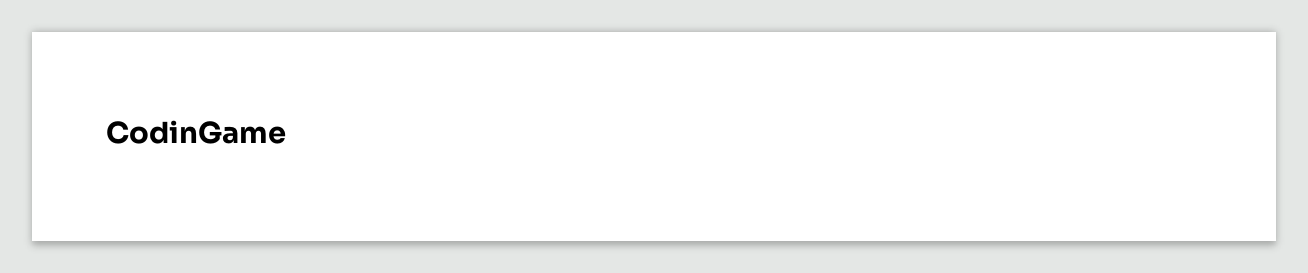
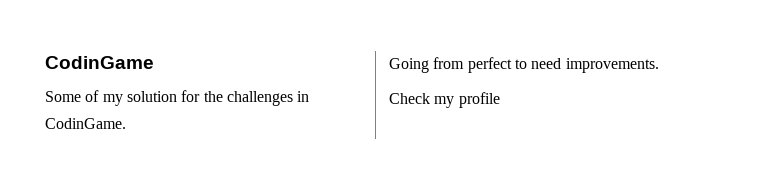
+ Some of my solution for the challenges in CodinGame.
+ Going from perfect to need improvements.
+ Check my profile

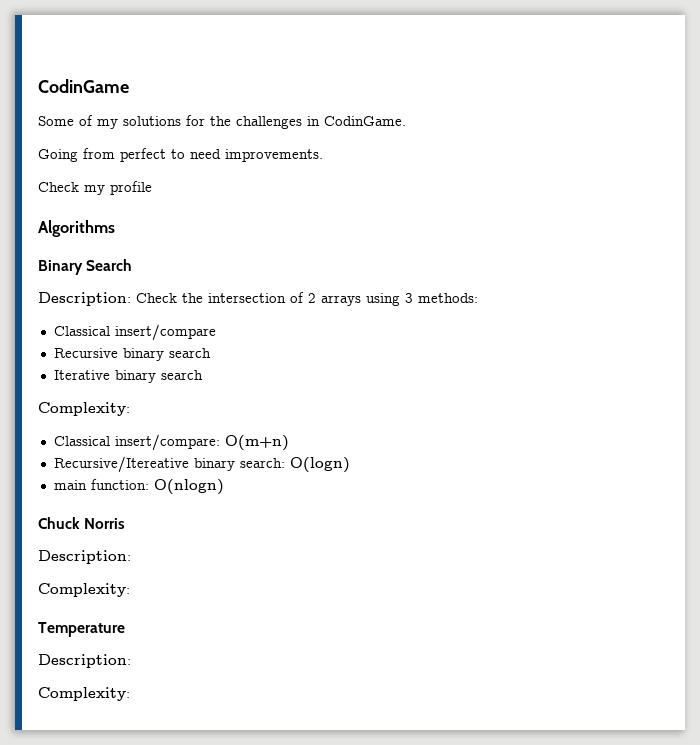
- Some of my solution for the challenges in CodinGame.
+ Some of my solutions for the challenges in CodinGame.
+ Algorithms
+ Binary Search
+ Description: Check the intersection of 2 arrays using 3 methods:
+ Classical insert/compare
+ Recursive binary search
+ Iterative binary search
+ Complexity:
+ Classical insert/compare: O(m+n)
+ Recursive/Itereative binary search: O(logn)
+ main function: O(nlogn)
+ Chuck Norris
+ Description:
+ Complexity:
+ Temperature
+ Description:
+ Complexity:

